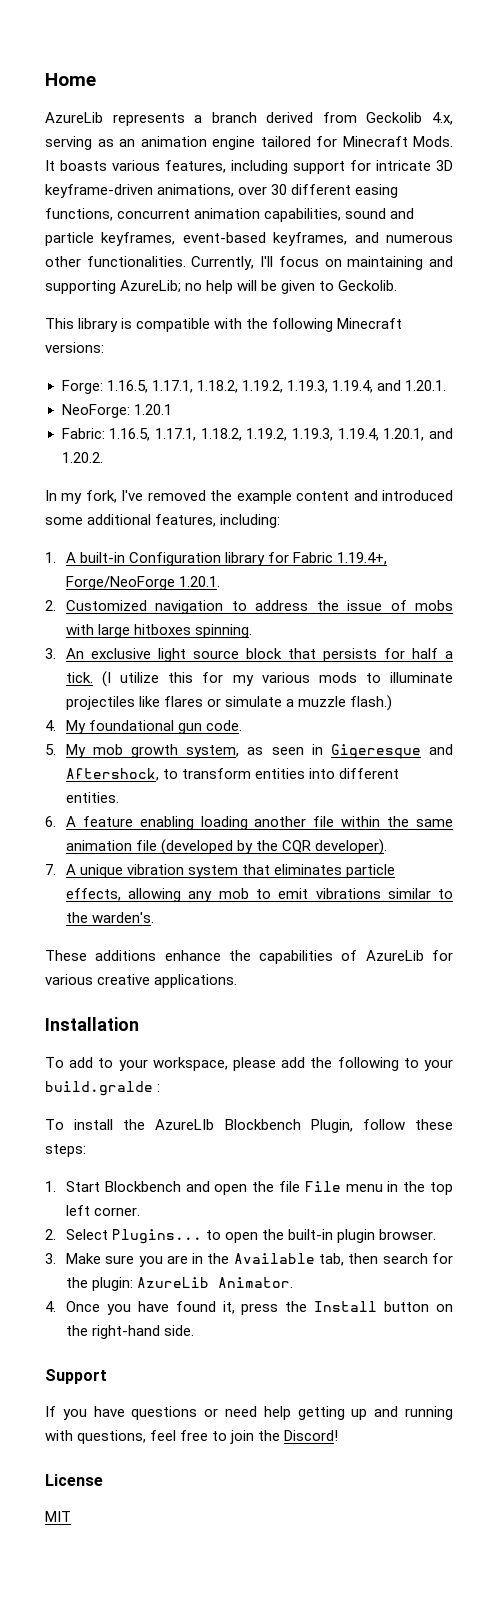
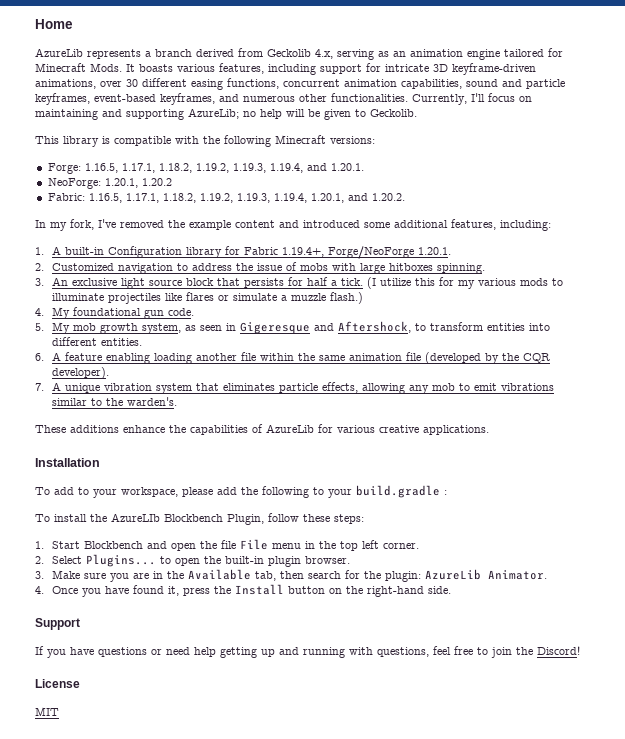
- NeoForge: 1.20.1
+ NeoForge: 1.20.1, 1.20.2
- To add to your workspace, please add the following to your build.gralde :
+ To add to your workspace, please add the following to your build.gradle :

